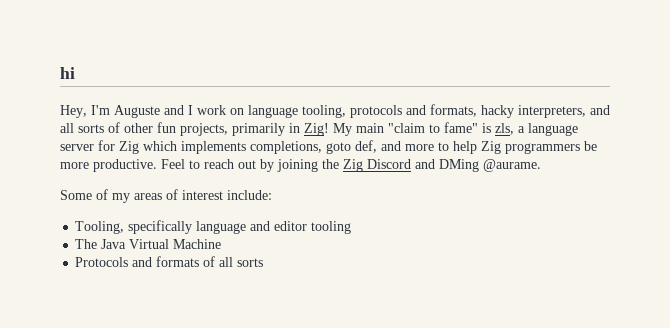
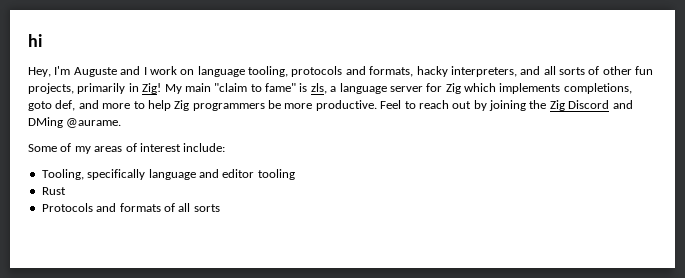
- The Java Virtual Machine
+ Rust

